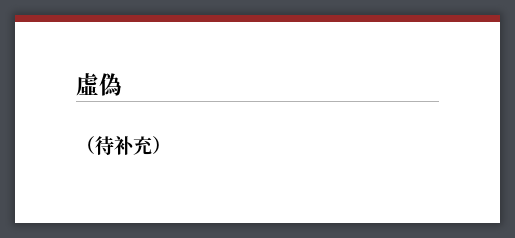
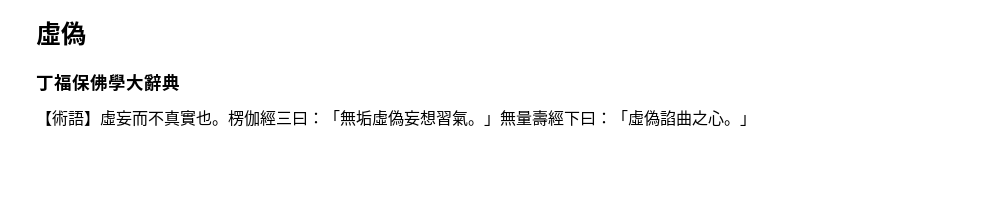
- （待补充）
+ 丁福保佛學大辭典
+ 【術語】虛妄而不真實也。楞伽經三曰：「無垢虛偽妄想習氣。」無量壽經下曰：「虛偽諂曲之心。」

